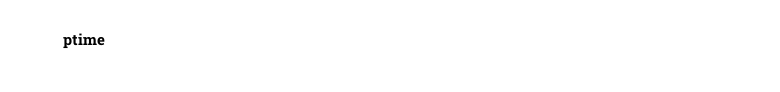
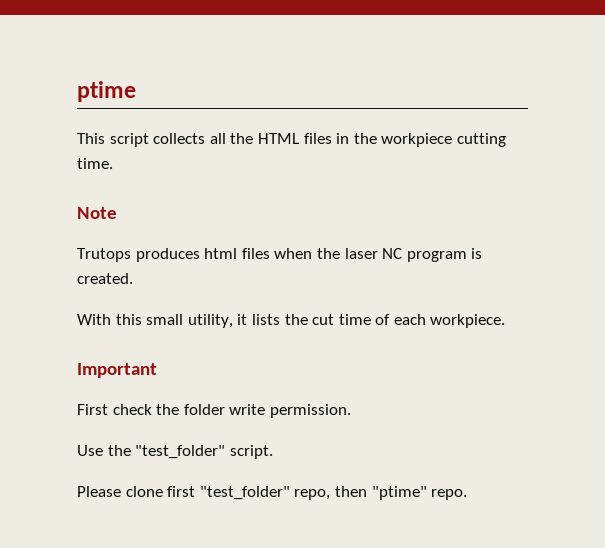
+ This script collects all the HTML files in the workpiece cutting time.
+ Note
+ Trutops produces html files when the laser NC program is created.
+ With this small utility, it lists the cut time of each workpiece.
+ Important
+ First check the folder write permission.
+ Use the "test_folder" script.
+ Please clone first "test_folder" repo, then "ptime" repo.

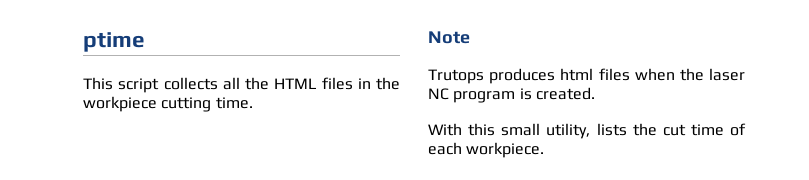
- With this small utility, it lists the cut time of each workpiece.
+ With this small utility, lists the cut time of each workpiece.
- Important
- First check the folder write permission.
- Use the "test_folder" script.
- Please clone first "test_folder" repo, then "ptime" repo.

